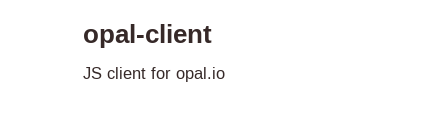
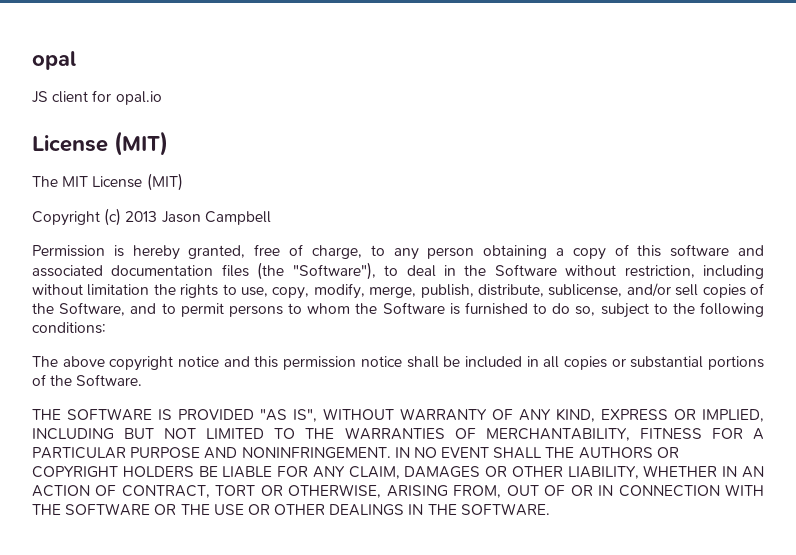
- opal-client
+ opal
  JS client for opal.io
+ License (MIT)
+ The MIT License (MIT)
+ Copyright (c) 2013 Jason Campbell
+ Permission is hereby granted, free of charge, to any person obtaining a copy of this software and associated documentation files (the "Software"), to deal in the Software without restriction, including without limitation the rights to use, copy, modify, merge, publish, distribute, sublicense, and/or sell copies of the Software, and to permit persons to whom the Software is furnished to do so, subject to the following conditions:
+ The above copyright notice and this permission notice shall be included in all copies or substantial portions of the Software.
+ THE SOFTWARE IS PROVIDED "AS IS", WITHOUT WARRANTY OF ANY KIND, EXPRESS OR IMPLIED, INCLUDING BUT NOT LIMITED TO THE WARRANTIES OF MERCHANTABILITY, FITNESS FOR A PARTICULAR PURPOSE AND NONINFRINGEMENT. IN NO EVENT SHALL THE AUTHORS OR COPYRIGHT HOLDERS BE LIABLE FOR ANY CLAIM, DAMAGES OR OTHER LIABILITY, WHETHER IN AN ACTION OF CONTRACT, TORT OR OTHERWISE, ARISING FROM, OUT OF OR IN CONNECTION WITH THE SOFTWARE OR THE USE OR OTHER DEALINGS IN THE SOFTWARE.

